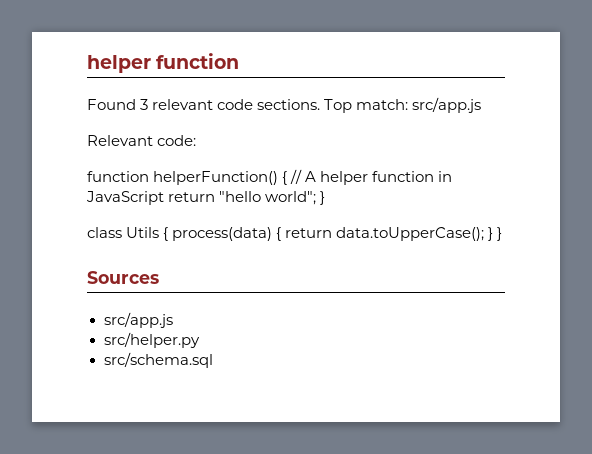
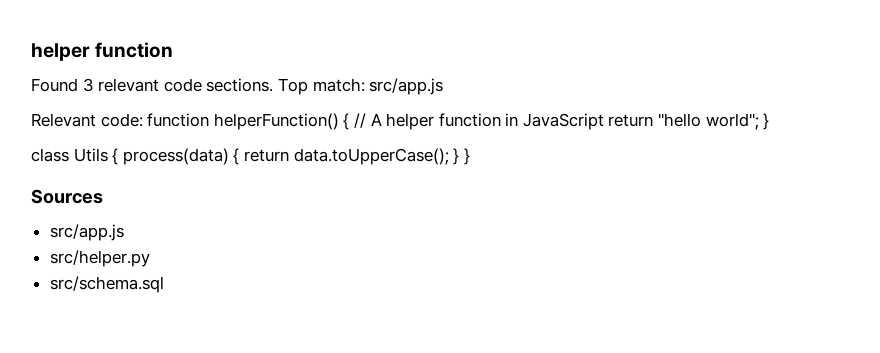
- Relevant code:
- function helperFunction() { // A helper function in JavaScript return "hello world"; }
+ Relevant code: function helperFunction() { // A helper function in JavaScript return "hello world"; }

